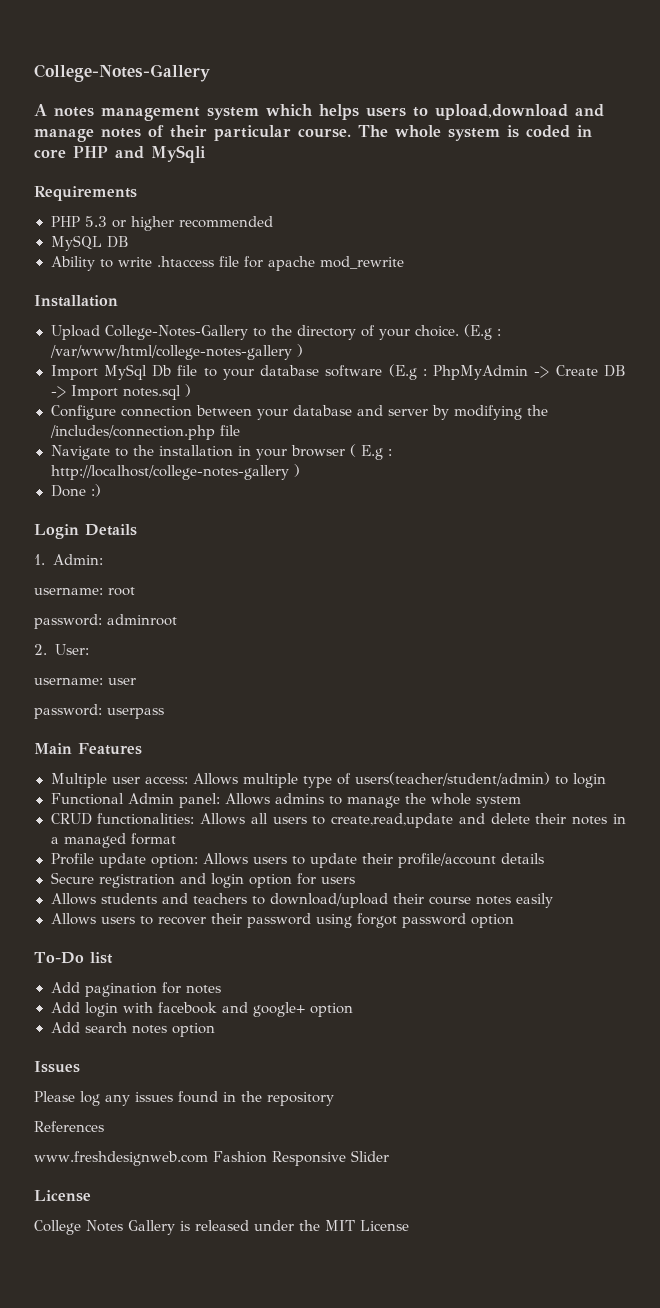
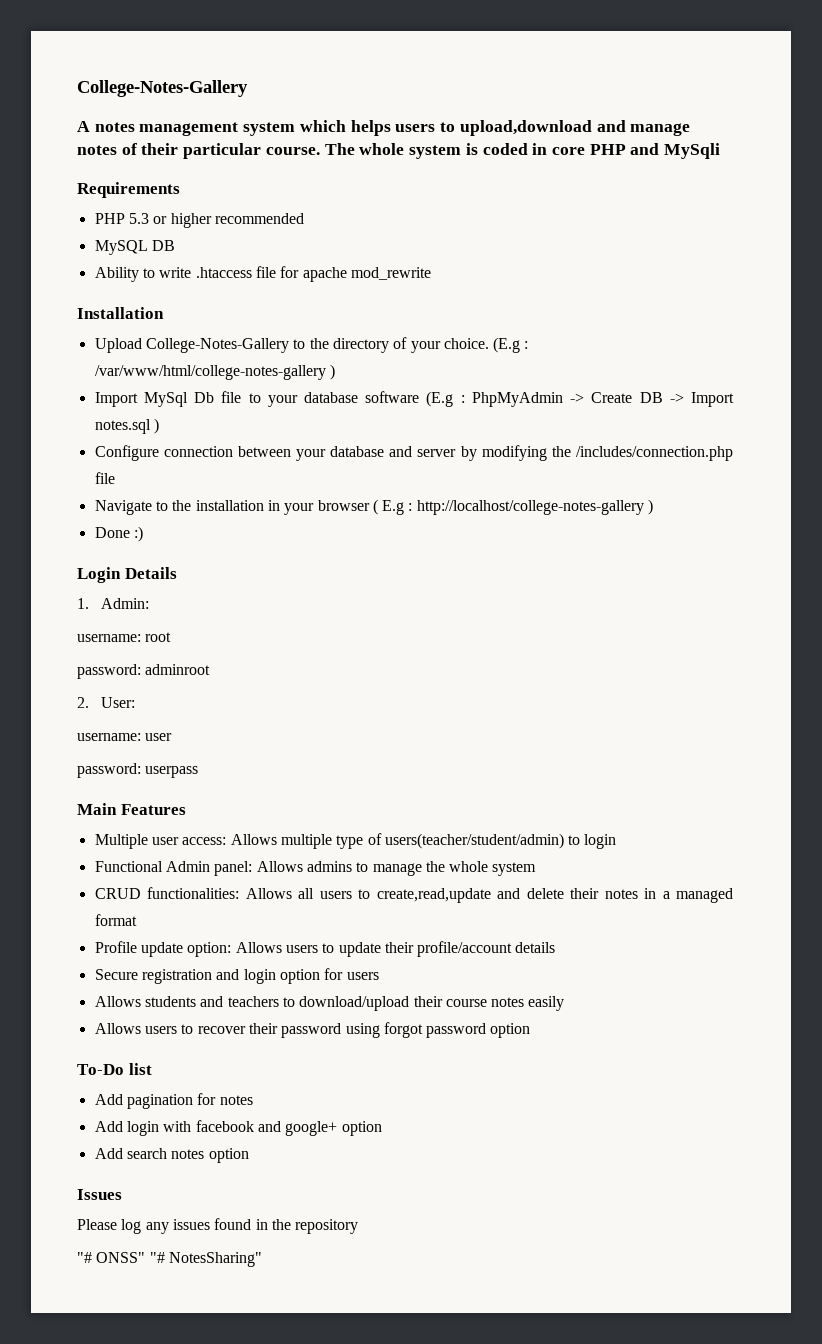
- References
- www.freshdesignweb.com Fashion Responsive Slider
- License
- College Notes Gallery is released under the MIT License
+ "# ONSS" "# NotesSharing"

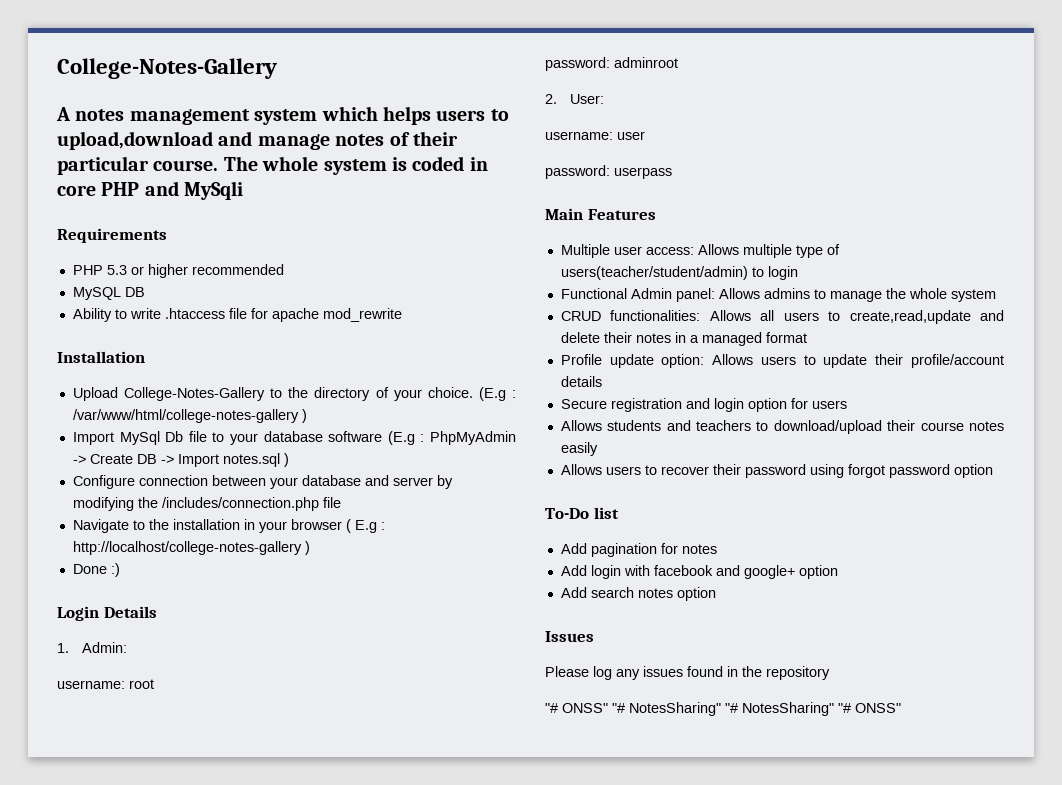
- "# ONSS" "# NotesSharing"
+ "# ONSS" "# NotesSharing" "# NotesSharing" "# ONSS"

